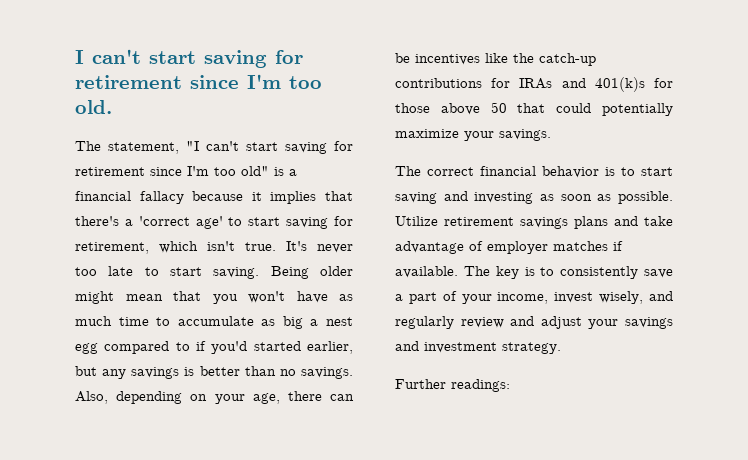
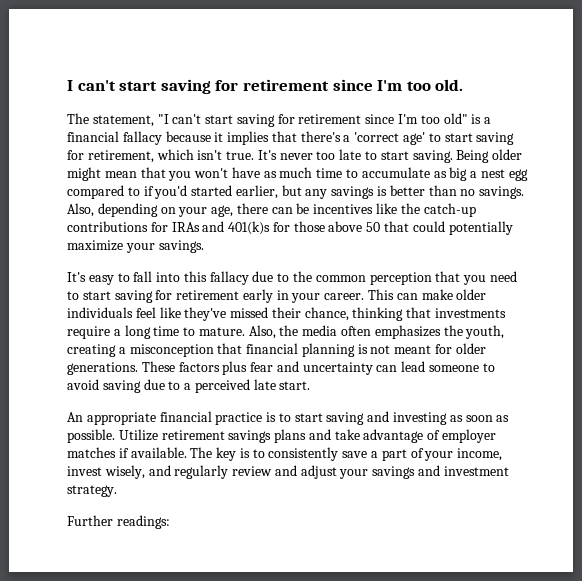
- The correct financial behavior is to start saving and investing as soon as possible.
+ It's easy to fall into this fallacy due to the common perception that you need to start saving for retirement early in your career. This can make older individuals feel like they've missed their chance, thinking that investments require a long time to mature. Also, the media often emphasizes the youth, creating a misconception that financial planning is not meant for older generations. These factors plus fear and uncertainty can lead someone to avoid saving due to a perceived late start.
+ An appropriate financial practice is to start saving and investing as soon as possible.

